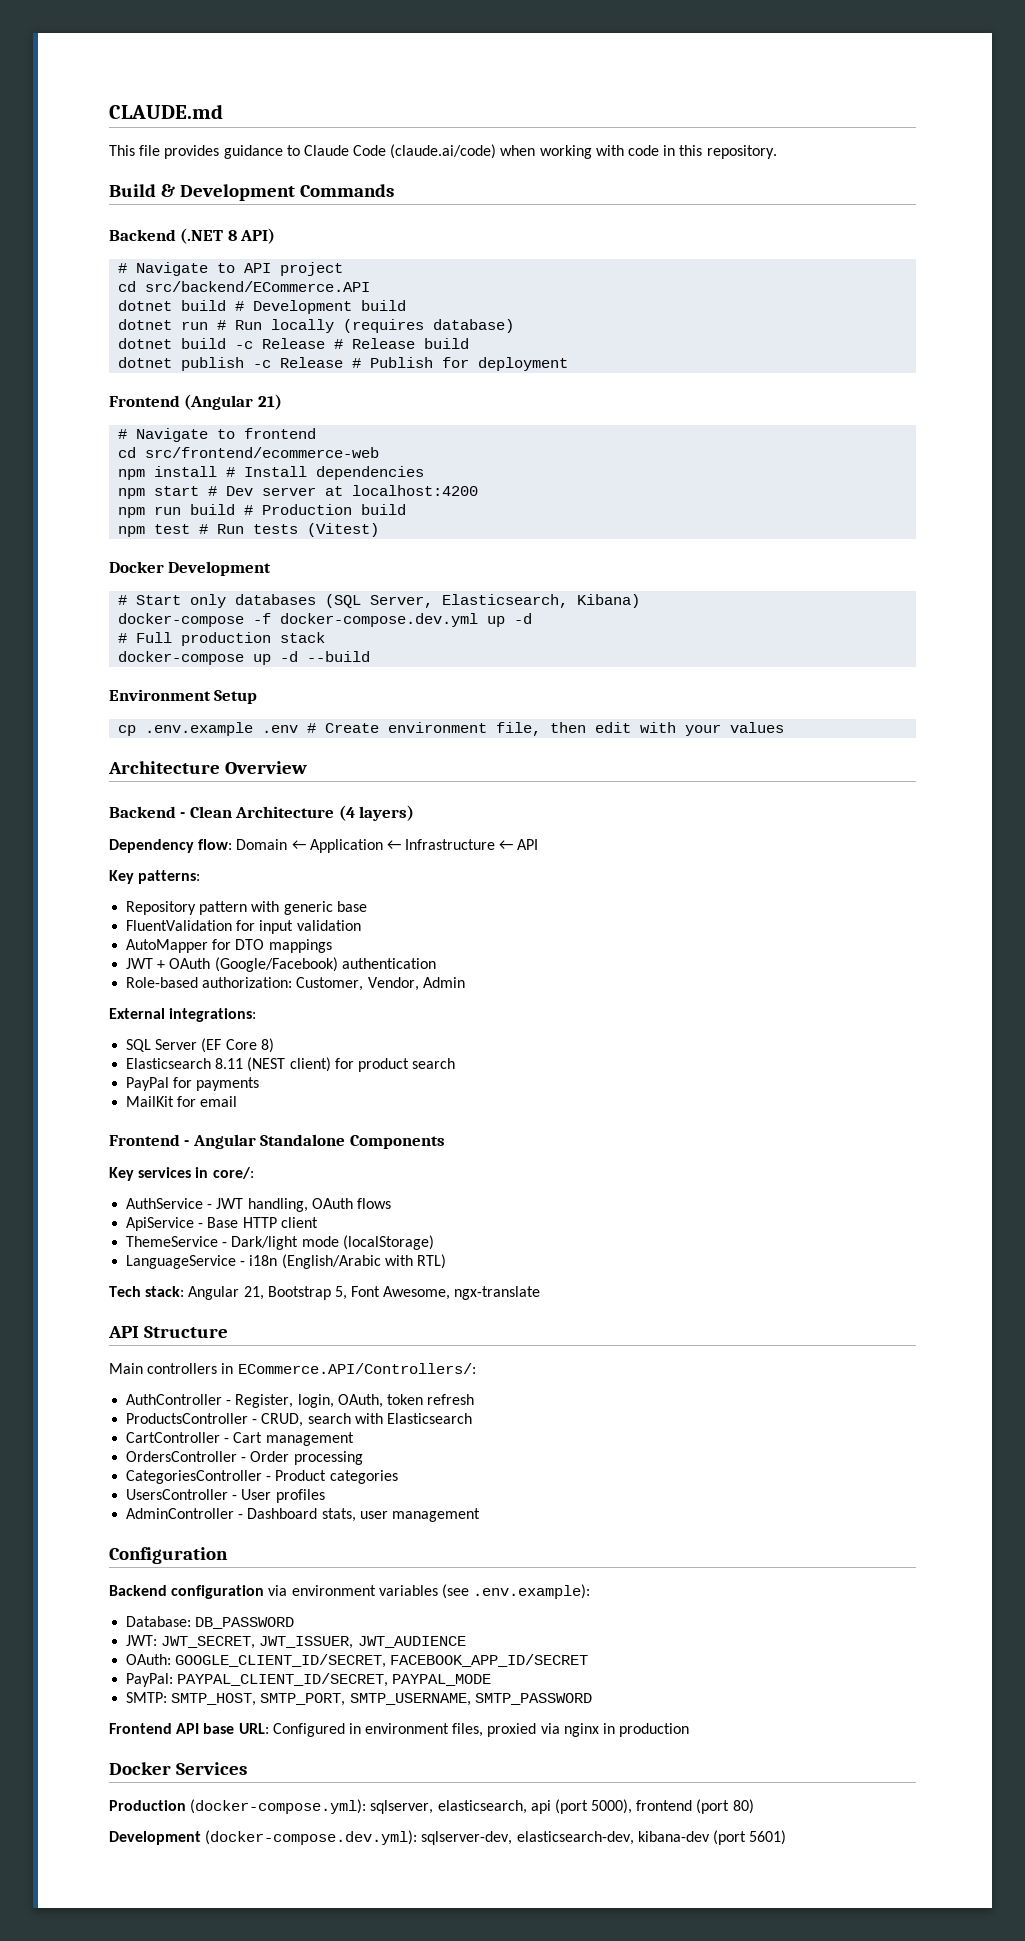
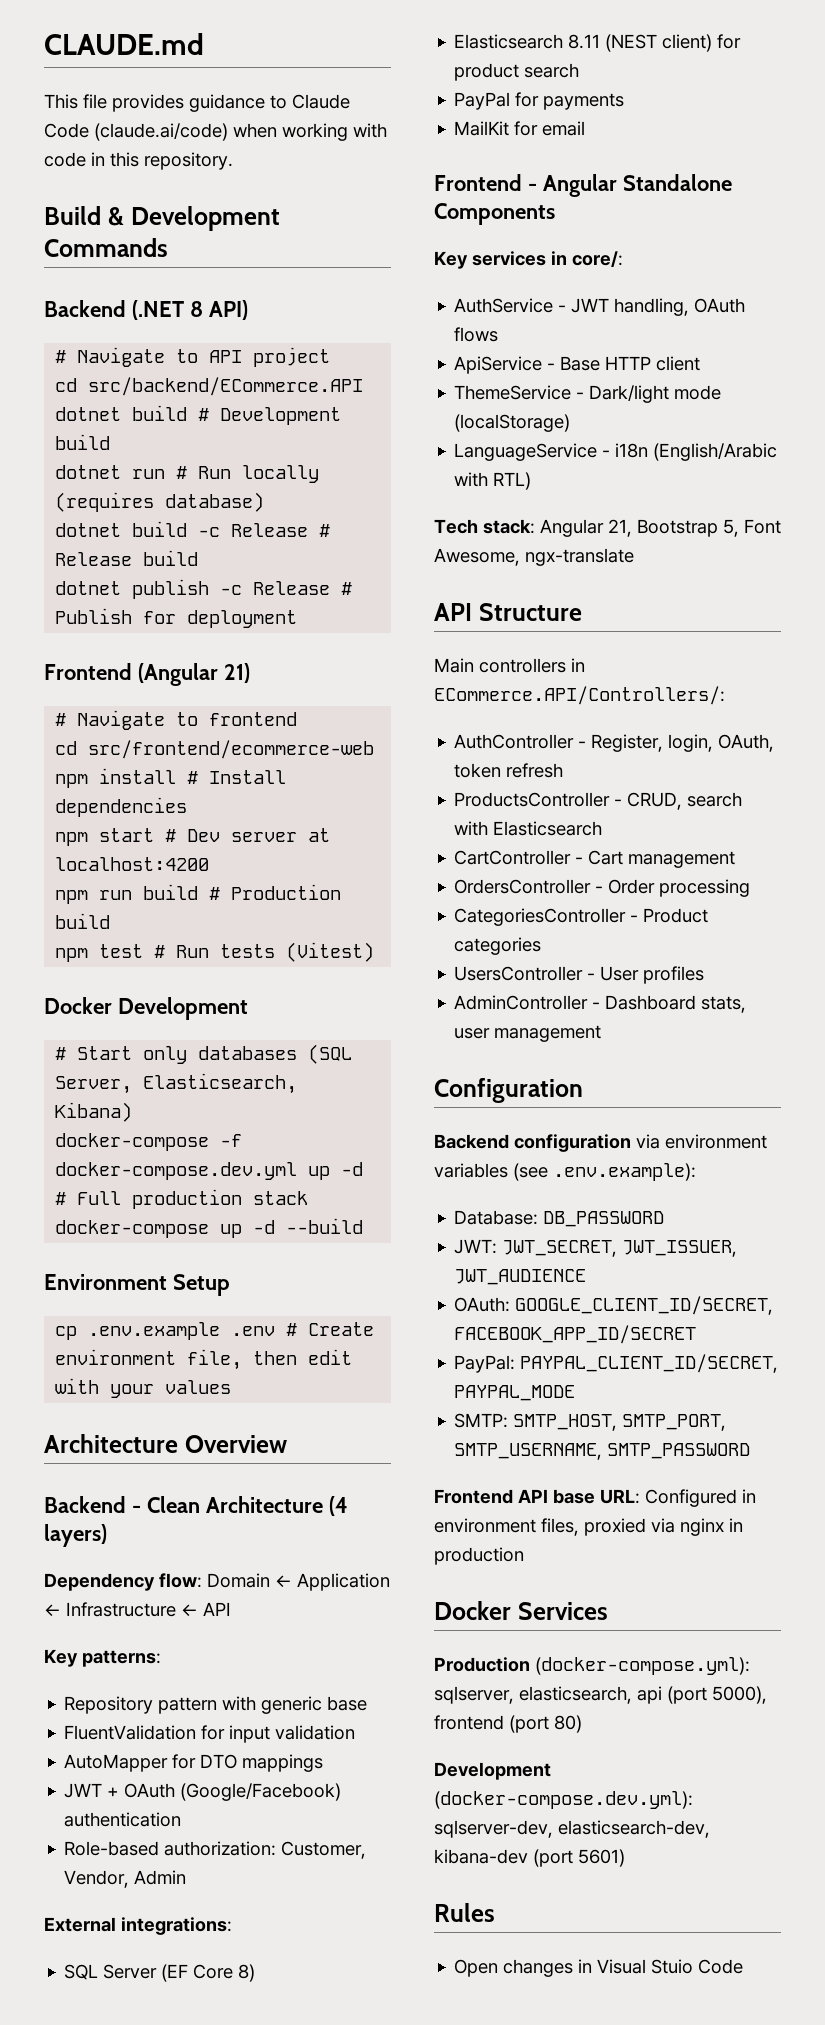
+ Rules
+ Open changes in Visual Stuio Code

